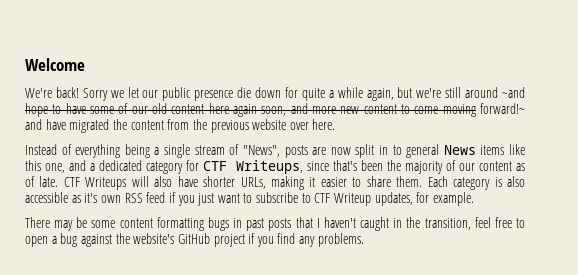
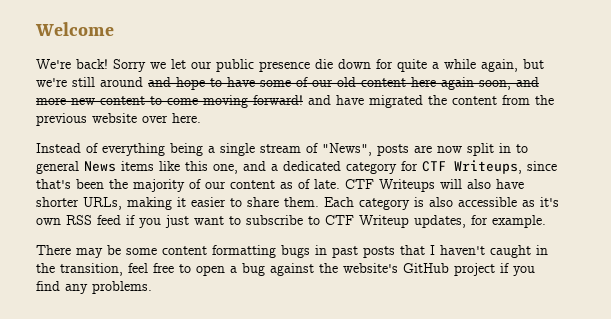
- Sorry we let our public presence die down for quite a while again, but we're still around ~and hope to have some of our old content here again soon, and more new content to come moving forward!~ and have migrated the content from the previous website over here.
+ Sorry we let our public presence die down for quite a while again, but we're still around and hope to have some of our old content here again soon, and more new content to come moving forward! and have migrated the content from the previous website over here.

